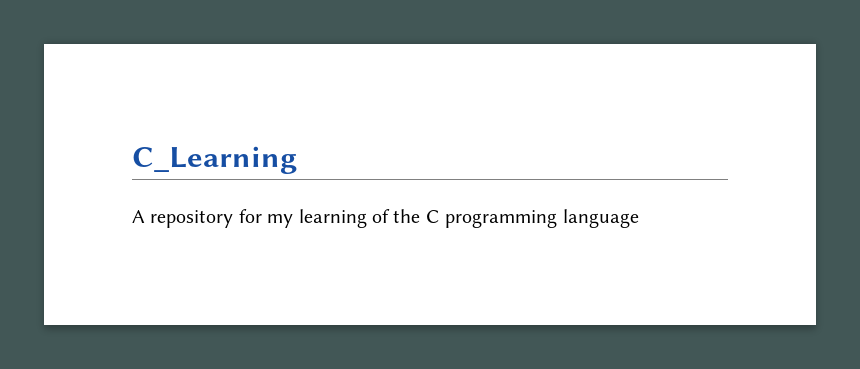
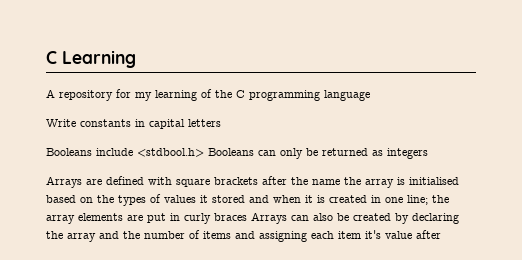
- C_Learning
+ C Learning
+ Write constants in capital letters
+ Booleans include <stdbool.h> Booleans can only be returned as integers
+ Arrays are defined with square brackets after the name the array is initialised based on the types of values it stored and when it is created in one line; the array elements are put in curly braces Arrays can also be created by declaring the array and the number of items and assigning each item it's value after

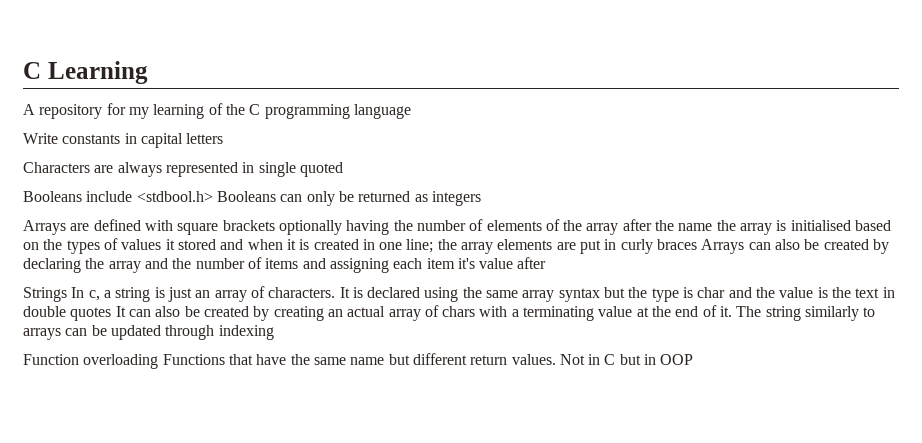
+ Characters are always represented in single quoted
- Arrays are defined with square brackets after the name the array is initialised based on the types of values it stored and when it is created in one line; the array elements are put in curly braces Arrays can also be created by declaring the array and the number of items and assigning each item it's value after
+ Arrays are defined with square brackets optionally having the number of elements of the array after the name the array is initialised based on the types of values it stored and when it is created in one line; the array elements are put in curly braces Arrays can also be created by declaring the array and the number of items and assigning each item it's value after
+ Strings In c, a string is just an array of characters. It is declared using the same array syntax but the type is char and the value is the text in double quotes It can also be created by creating an actual array of chars with a terminating value at the end of it. The string similarly to arrays can be updated through indexing
+ Function overloading Functions that have the same name but different return values. Not in C but in OOP

